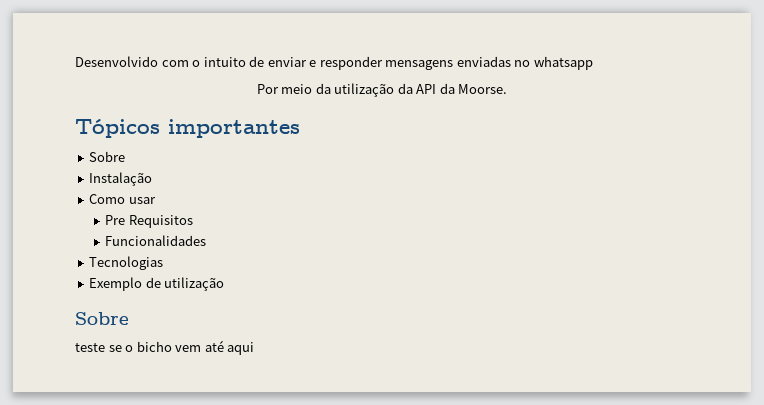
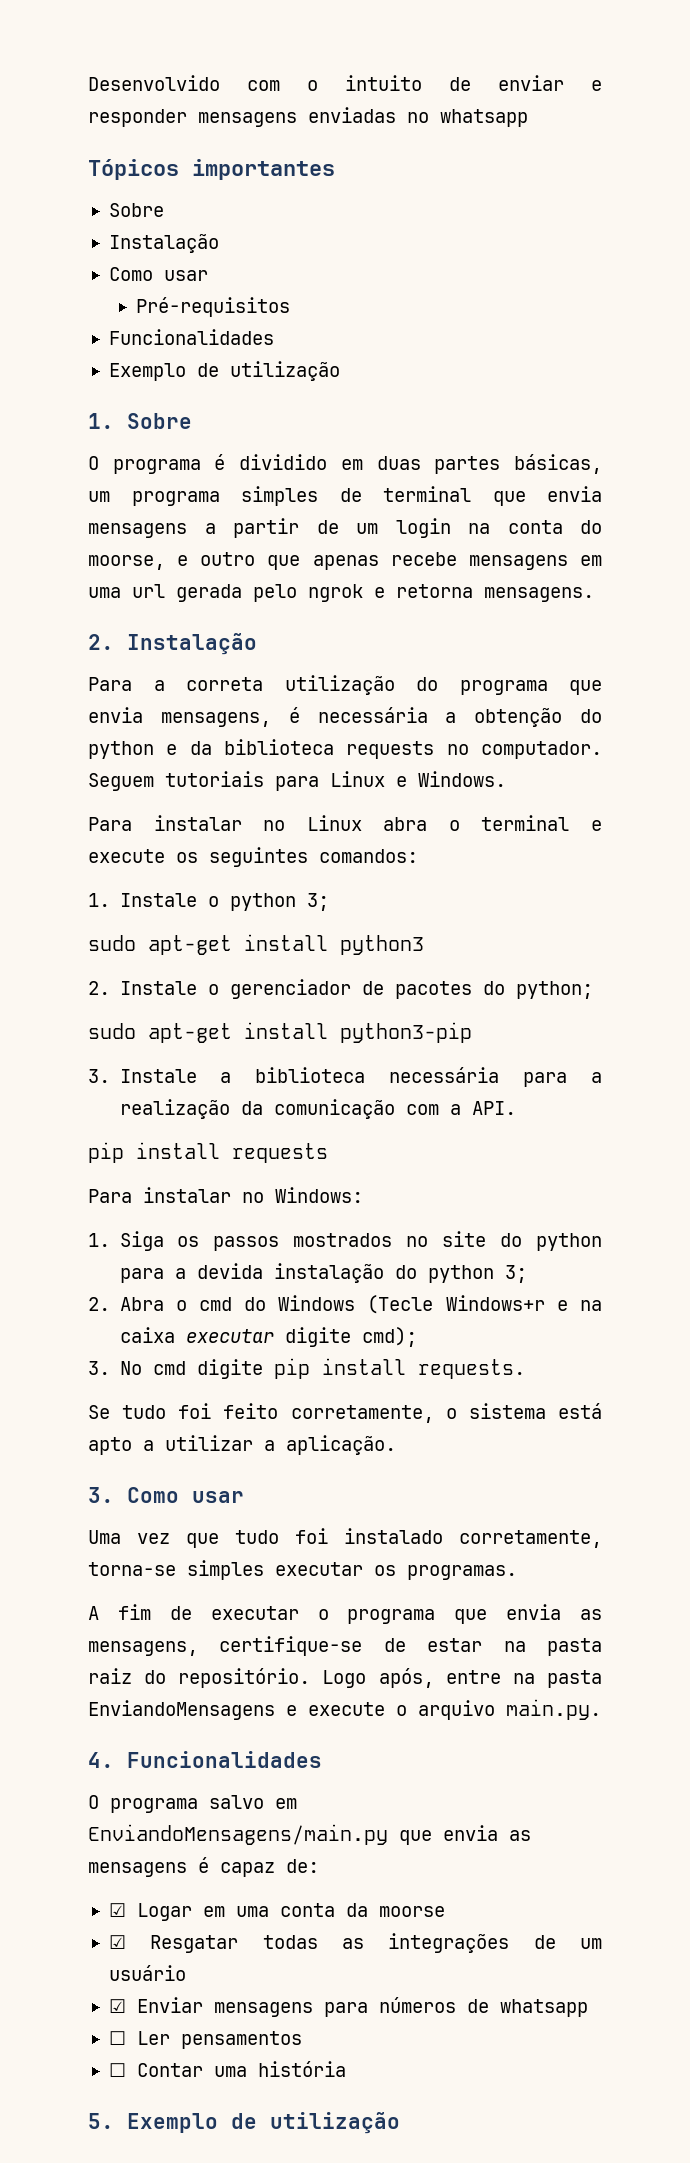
- Por meio da utilização da API da Moorse.
- Pre Requisitos
+ Pré-requisitos
  Funcionalidades
- Tecnologias
  Exemplo de utilização
- Sobre
- teste se o bicho vem até aqui
+ 1. Sobre
+ O programa é dividido em duas partes básicas, um programa simples de terminal que envia mensagens a partir de um login na conta do moorse, e outro que apenas recebe mensagens em uma url gerada pelo ngrok e retorna mensagens.
+ 2. Instalação
+ Para a correta utilização do programa que envia mensagens, é necessária a obtenção do python e da biblioteca requests no computador. Seguem tutoriais para Linux e Windows.
+ Para instalar no Linux abra o terminal e execute os seguintes comandos:
+ 1. Instale o python 3;
+ sudo apt-get install python3
+ 2. Instale o gerenciador de pacotes do python;
+ sudo apt-get install python3-pip
+ 3. Instale a biblioteca necessária para a realização da comunicação com a API.
+ pip install requests
+ Para instalar no Windows:
+ 1. Siga os passos mostrados no site do python para a devida instalação do python 3;
+ 2. Abra o cmd do Windows (Tecle Windows+r e na caixa executar digite cmd);
+ 3. No cmd digite pip install requests.
+ Se tudo foi feito corretamente, o sistema está apto a utilizar a aplicação.
+ 3. Como usar
+ Uma vez que tudo foi instalado corretamente, torna-se simples executar os programas.
+ A fim de executar o programa que envia as mensagens, certifique-se de estar na pasta raiz do repositório. Logo após, entre na pasta EnviandoMensagens e execute o arquivo main.py.
+ 4. Funcionalidades
+ O programa salvo em EnviandoMensagens/main.py que envia as mensagens é capaz de:
+ ☑ Logar em uma conta da moorse
+ ☑ Resgatar todas as integrações de um usuário
+ ☑ Enviar mensagens para números de whatsapp
+ ☐ Ler pensamentos
+ ☐ Contar uma história
+ 5. Exemplo de utilização

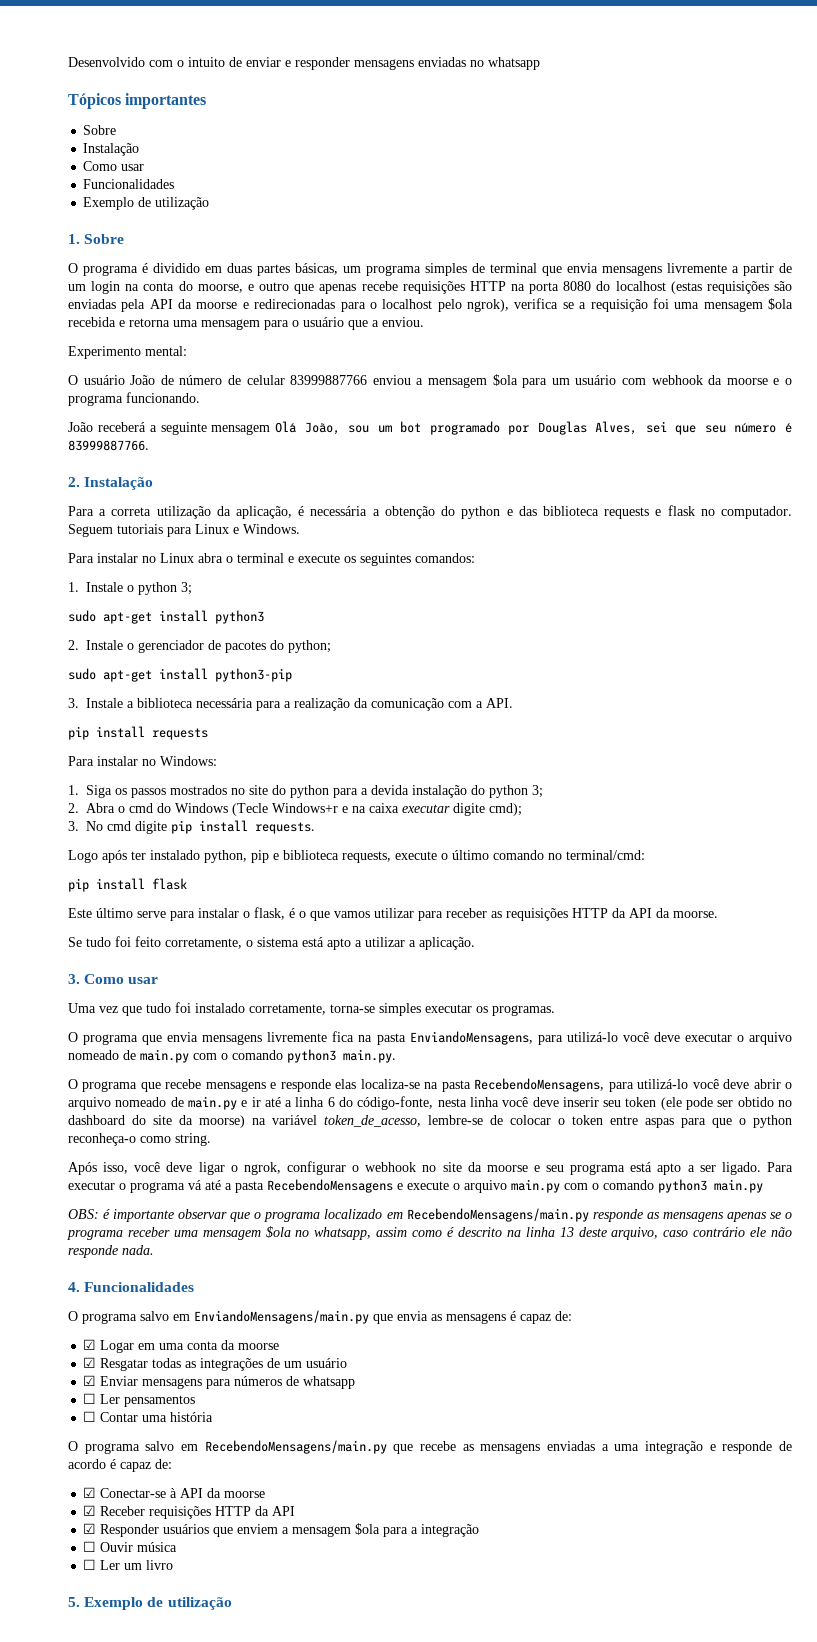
- Pré-requisitos
- O programa é dividido em duas partes básicas, um programa simples de terminal que envia mensagens a partir de um login na conta do moorse, e outro que apenas recebe mensagens em uma url gerada pelo ngrok e retorna mensagens.
+ O programa é dividido em duas partes básicas, um programa simples de terminal que envia mensagens livremente a partir de um login na conta do moorse, e outro que apenas recebe requisições HTTP na porta 8080 do localhost (estas requisições são enviadas pela API da moorse e redirecionadas para o localhost pelo ngrok), verifica se a requisição foi uma mensagem $ola recebida e retorna uma mensagem para o usuário que a enviou.
+ Experimento mental:
+ O usuário João de número de celular 83999887766 enviou a mensagem $ola para um usuário com webhook da moorse e o programa funcionando.
+ João receberá a seguinte mensagem Olá João, sou um bot programado por Douglas Alves, sei que seu número é 83999887766.
- Para a correta utilização do programa que envia mensagens, é necessária a obtenção do python e da biblioteca requests no computador.
+ Para a correta utilização da aplicação, é necessária a obtenção do python e das biblioteca requests e flask no computador.
+ Logo após ter instalado python, pip e biblioteca requests, execute o último comando no terminal/cmd:
+ pip install flask
+ Este último serve para instalar o flask, é o que vamos utilizar para receber as requisições HTTP da API da moorse.
- A fim de executar o programa que envia as mensagens, certifique-se de estar na pasta raiz do repositório. Logo após, entre na pasta EnviandoMensagens e execute o arquivo main.py.
+ O programa que envia mensagens livremente fica na pasta EnviandoMensagens, para utilizá-lo você deve executar o arquivo nomeado de main.py com o comando python3 main.py.
+ O programa que recebe mensagens e responde elas localiza-se na pasta RecebendoMensagens, para utilizá-lo você deve abrir o arquivo nomeado de main.py e ir até a linha 6 do código-fonte, nesta linha você deve inserir seu token (ele pode ser obtido no dashboard do site da moorse) na variável token_de_acesso, lembre-se de colocar o token entre aspas para que o python reconheça-o como string.
+ Após isso, você deve ligar o ngrok, configurar o webhook no site da moorse e seu programa está apto a ser ligado. Para executar o programa vá até a pasta RecebendoMensagens e execute o arquivo main.py com o comando python3 main.py
+ OBS: é importante observar que o programa localizado em RecebendoMensagens/main.py responde as mensagens apenas se o programa receber uma mensagem $ola no whatsapp, assim como é descrito na linha 13 deste arquivo, caso contrário ele não responde nada.
+ O programa salvo em RecebendoMensagens/main.py que recebe as mensagens enviadas a uma integração e responde de acordo é capaz de:
+ ☑ Conectar-se à API da moorse
+ ☑ Receber requisições HTTP da API
+ ☑ Responder usuários que enviem a mensagem $ola para a integração
+ ☐ Ouvir música
+ ☐ Ler um livro

